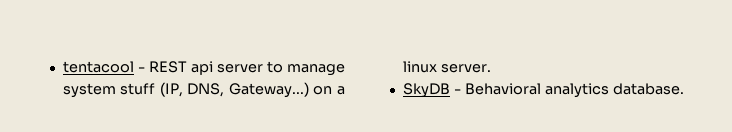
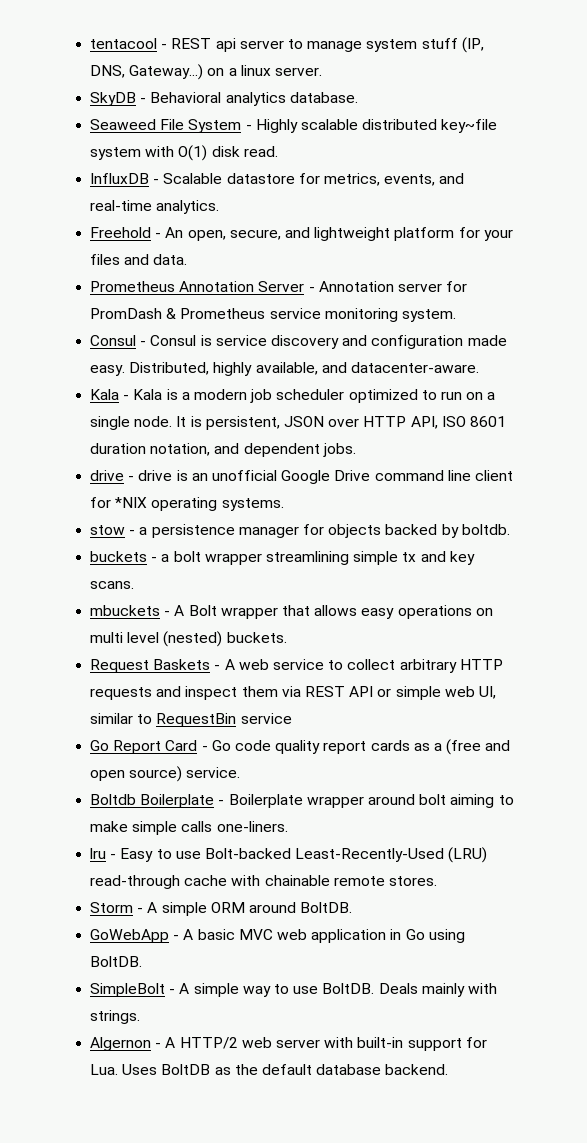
+ Seaweed File System - Highly scalable distributed key~file system with O(1) disk read.
+ InfluxDB - Scalable datastore for metrics, events, and real-time analytics.
+ Freehold - An open, secure, and lightweight platform for your files and data.
+ Prometheus Annotation Server - Annotation server for PromDash & Prometheus service monitoring system.
+ Consul - Consul is service discovery and configuration made easy. Distributed, highly available, and datacenter-aware.
+ Kala - Kala is a modern job scheduler optimized to run on a single node. It is persistent, JSON over HTTP API, ISO 8601 duration notation, and dependent jobs.
+ drive - drive is an unofficial Google Drive command line client for *NIX operating systems.
+ stow - a persistence manager for objects backed by boltdb.
+ buckets - a bolt wrapper streamlining simple tx and key scans.
+ mbuckets - A Bolt wrapper that allows easy operations on multi level (nested) buckets.
+ Request Baskets - A web service to collect arbitrary HTTP requests and inspect them via REST API or simple web UI, similar to RequestBin service
+ Go Report Card - Go code quality report cards as a (free and open source) service.
+ Boltdb Boilerplate - Boilerplate wrapper around bolt aiming to make simple calls one-liners.
+ lru - Easy to use Bolt-backed Least-Recently-Used (LRU) read-through cache with chainable remote stores.
+ Storm - A simple ORM around BoltDB.
+ GoWebApp - A basic MVC web application in Go using BoltDB.
+ SimpleBolt - A simple way to use BoltDB. Deals mainly with strings.
+ Algernon - A HTTP/2 web server with built-in support for Lua. Uses BoltDB as the default database backend.

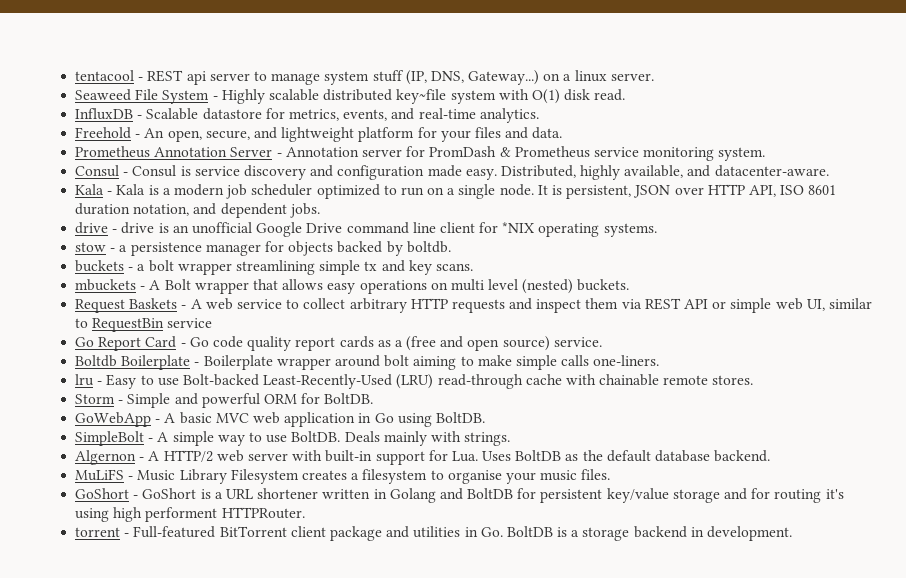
- SkyDB - Behavioral analytics database.
- Storm - A simple ORM around BoltDB.
+ Storm - Simple and powerful ORM for BoltDB.
+ MuLiFS - Music Library Filesystem creates a filesystem to organise your music files.
+ GoShort - GoShort is a URL shortener written in Golang and BoltDB for persistent key/value storage and for routing it's using high performent HTTPRouter.
+ torrent - Full-featured BitTorrent client package and utilities in Go. BoltDB is a storage backend in development.

